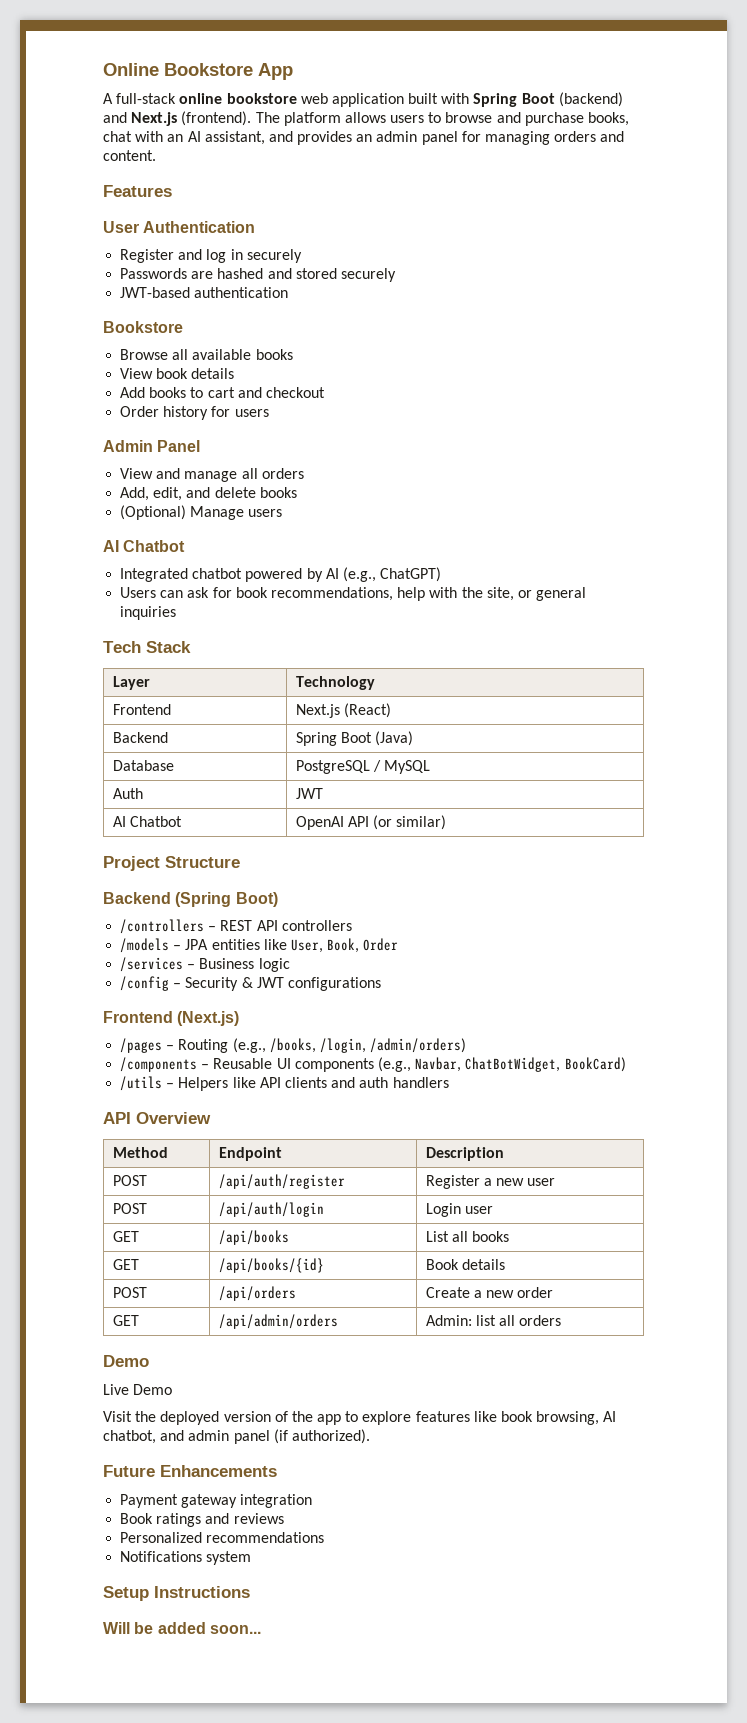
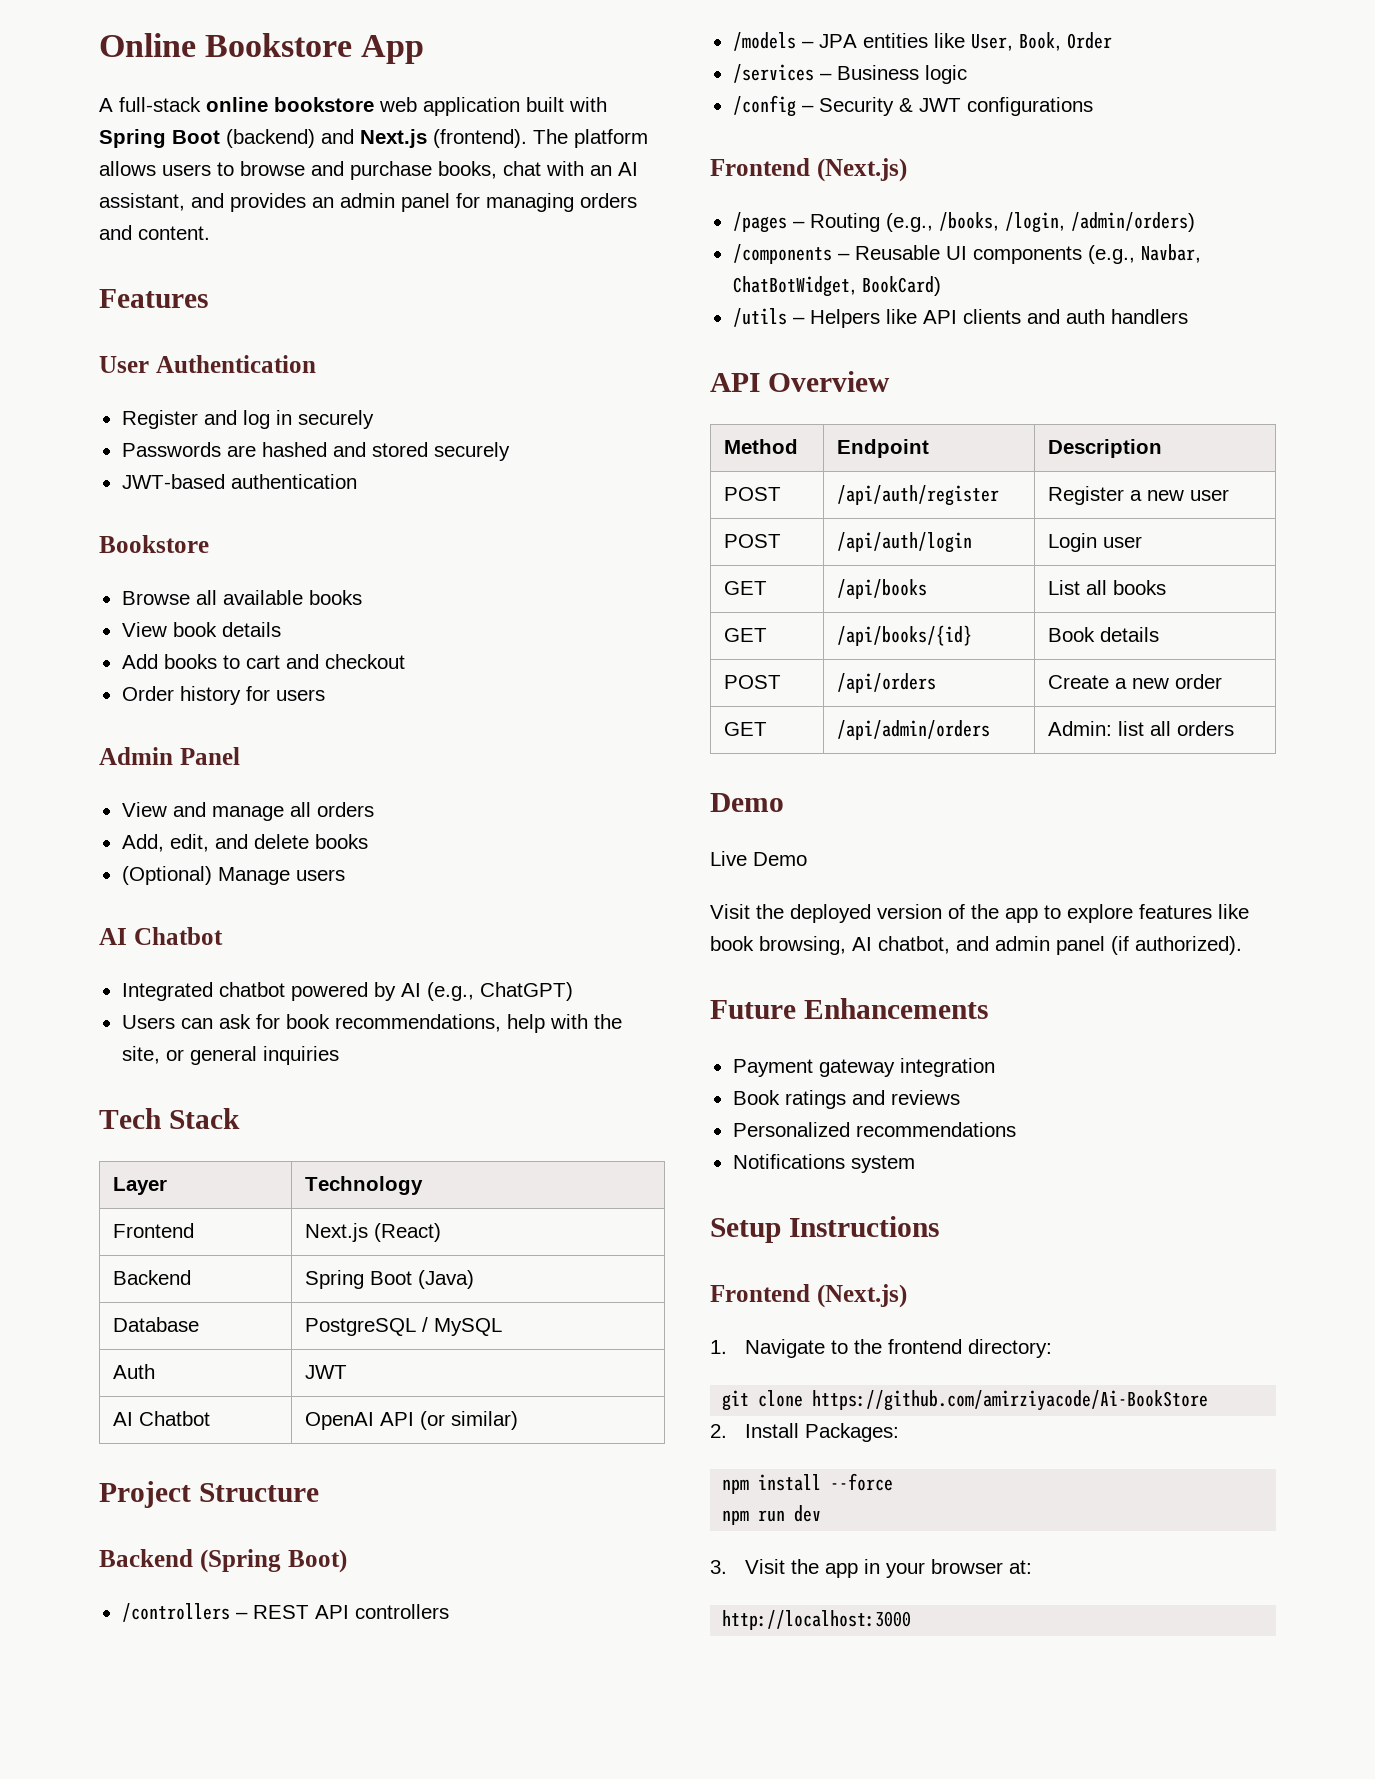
  Setup Instructions
- Will be added soon...
+ Frontend (Next.js)
+ 1. Navigate to the frontend directory:
+ git clone https://github.com/amirziyacode/Ai-BookStore
+ 2. Install Packages:
+ npm install --force
+ npm run dev
+ 3. Visit the app in your browser at:
+ http://localhost:3000

